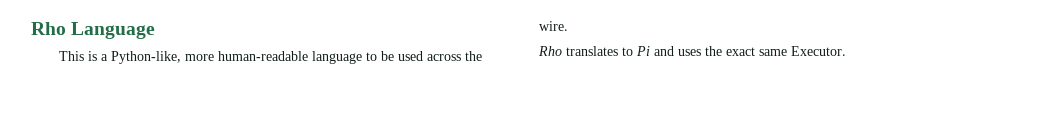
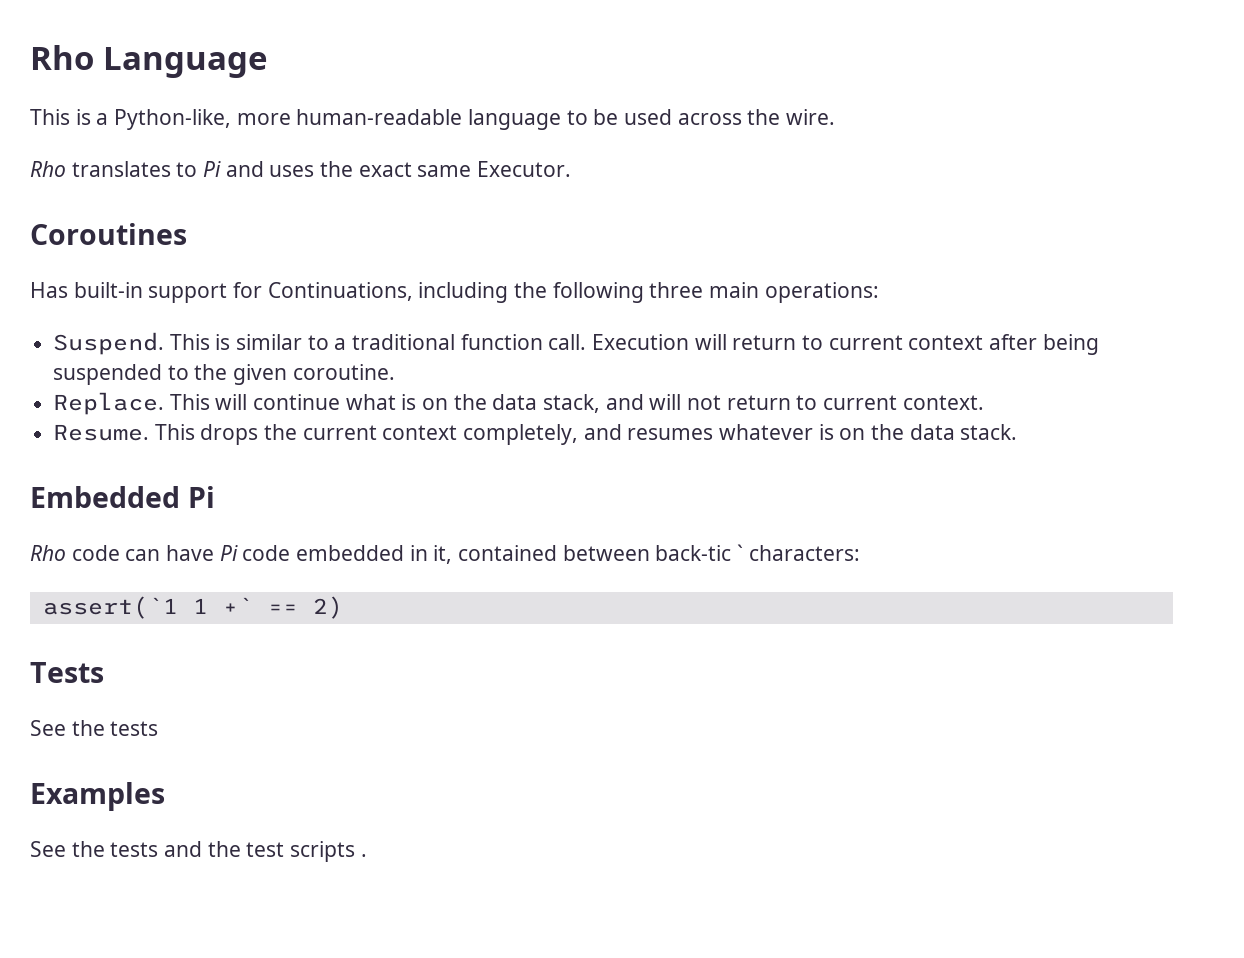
+ Coroutines
+ Has built-in support for Continuations, including the following three main operations:
+ Suspend. This is similar to a traditional function call. Execution will return to current context after being suspended to the given coroutine.
+ Replace. This will continue what is on the data stack, and will not return to current context.
+ Resume. This drops the current context completely, and resumes whatever is on the data stack.
+ Embedded Pi
+ Rho code can have Pi code embedded in it, contained between back-tic ` characters:
+ assert(`1 1 +` == 2)
+ Tests
+ See the tests
+ Examples
+ See the tests and the test scripts .

